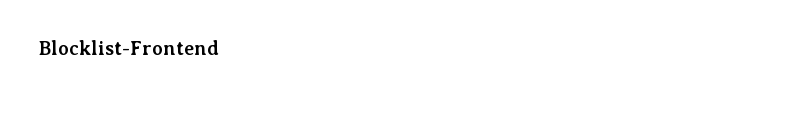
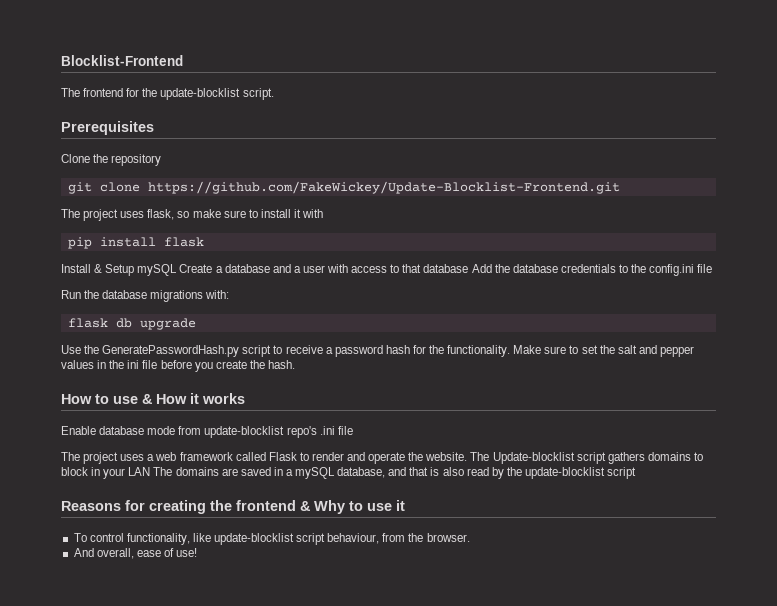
+ The frontend for the update-blocklist script.
+ Prerequisites
+ Clone the repository
+ git clone https://github.com/FakeWickey/Update-Blocklist-Frontend.git
+ The project uses flask, so make sure to install it with
+ pip install flask
+ Install & Setup mySQL Create a database and a user with access to that database Add the database credentials to the config.ini file
+ Run the database migrations with:
+ flask db upgrade
+ Use the GeneratePasswordHash.py script to receive a password hash for the functionality. Make sure to set the salt and pepper values in the ini file before you create the hash.
+ How to use & How it works
+ Enable database mode from update-blocklist repo's .ini file
+ The project uses a web framework called Flask to render and operate the website. The Update-blocklist script gathers domains to block in your LAN The domains are saved in a mySQL database, and that is also read by the update-blocklist script
+ Reasons for creating the frontend & Why to use it
+ To control functionality, like update-blocklist script behaviour, from the browser.
+ And overall, ease of use!

